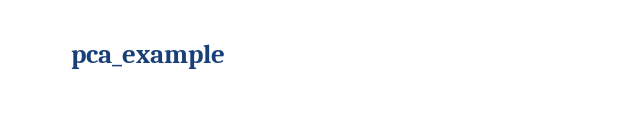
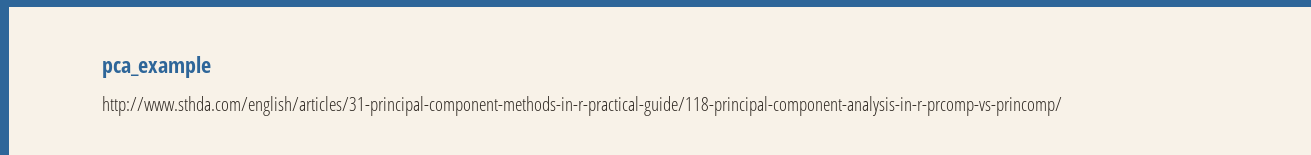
+ http://www.sthda.com/english/articles/31-principal-component-methods-in-r-practical-guide/118-principal-component-analysis-in-r-prcomp-vs-princomp/

